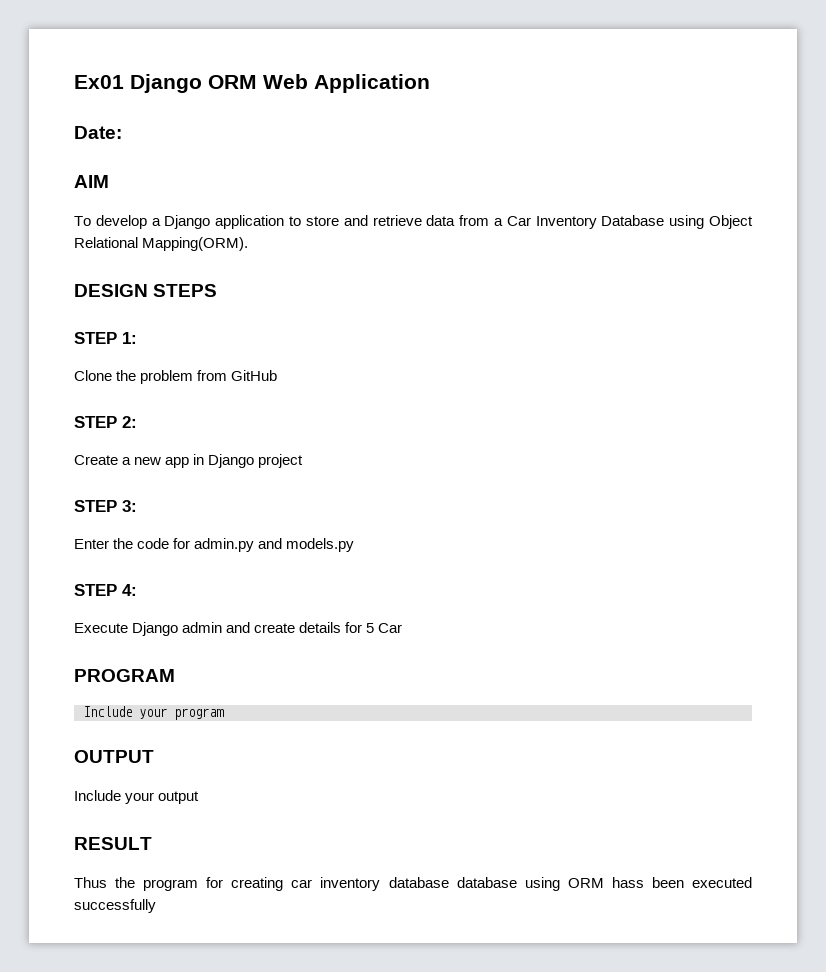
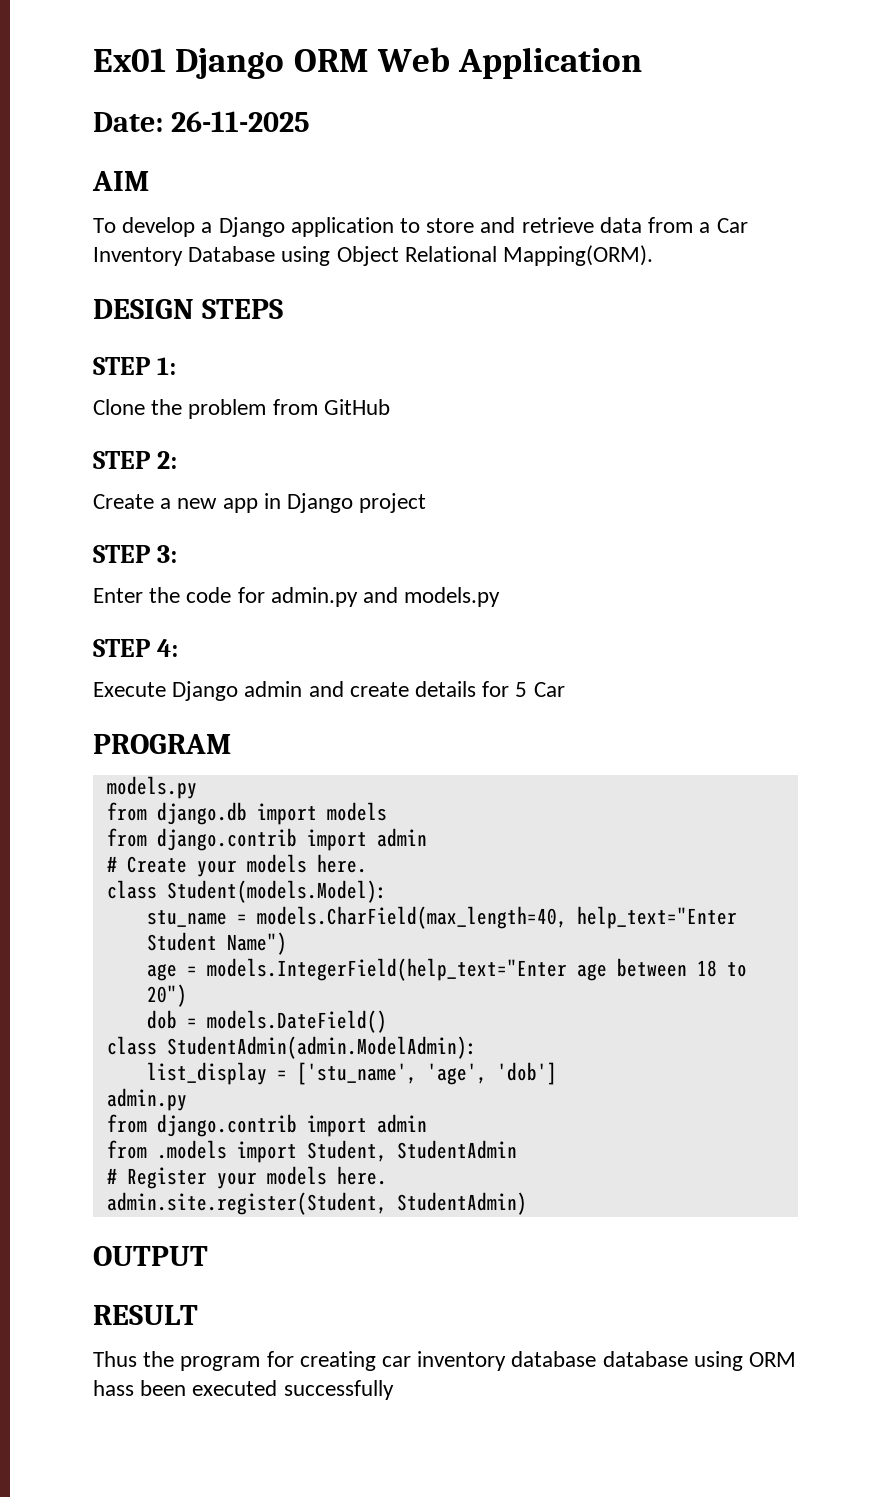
- Date:
+ Date: 26-11-2025
  PROGRAM
- Include your program
+ models.py
+ from django.db import models
+ from django.contrib import admin
+ # Create your models here.
+ class Student(models.Model):
+ stu_name = models.CharField(max_length=40, help_text="Enter Student Name")
+ age = models.IntegerField(help_text="Enter age between 18 to 20")
+ dob = models.DateField()
+ class StudentAdmin(admin.ModelAdmin):
+ list_display = ['stu_name', 'age', 'dob']
+ admin.py
+ from django.contrib import admin
+ from .models import Student, StudentAdmin
+ # Register your models here.
+ admin.site.register(Student, StudentAdmin)
  OUTPUT
- Include your output

